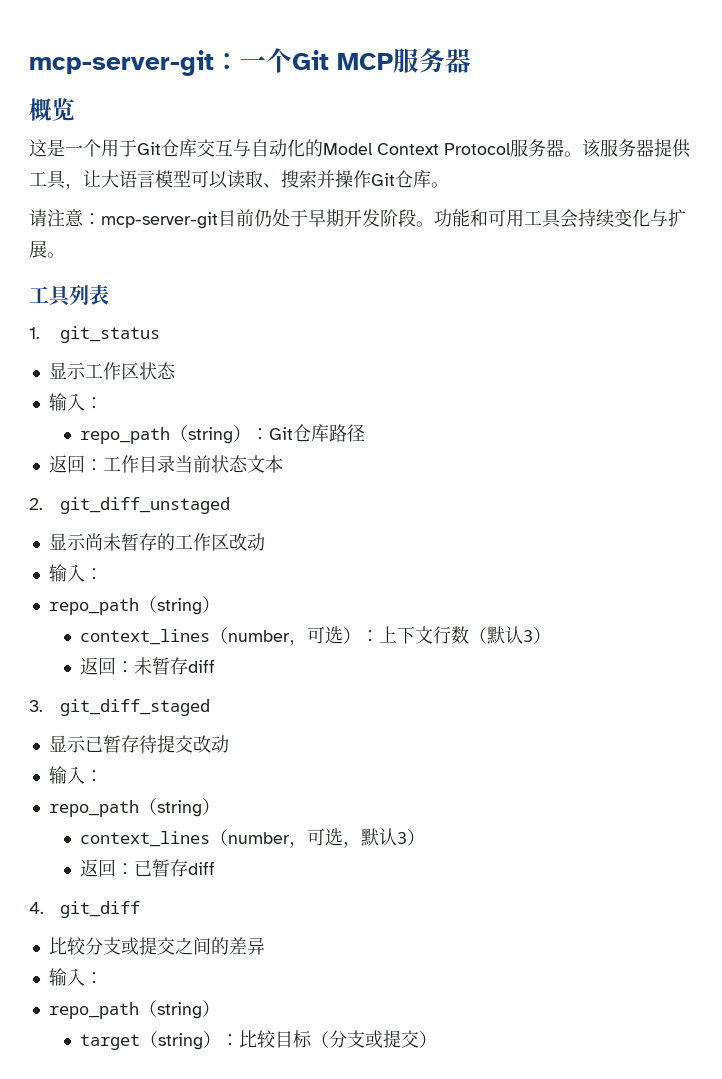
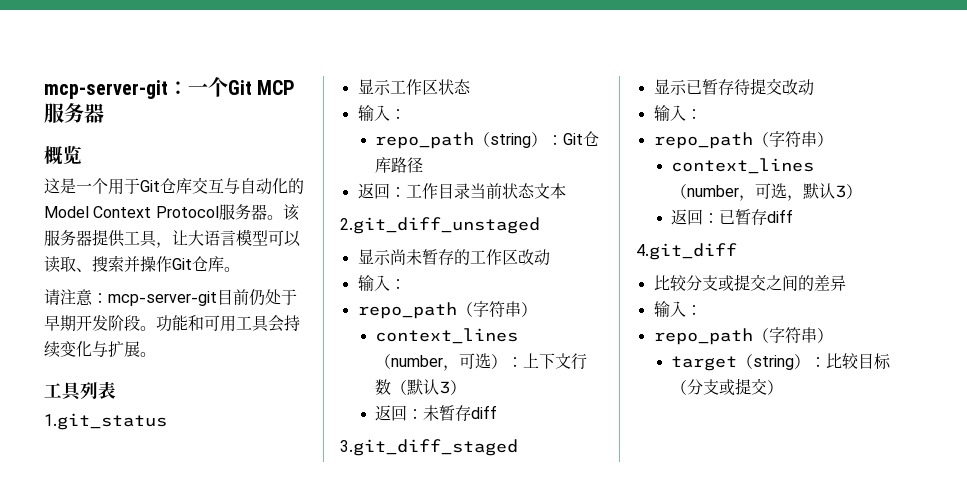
- 1. git_status
+ 1.git_status
- 2. git_diff_unstaged
+ 2.git_diff_unstaged
  显示尚未暂存的工作区改动
  输入：
- repo_path（string）
+ repo_path（字符串）
- 3. git_diff_staged
+ 3.git_diff_staged
  显示已暂存待提交改动
  输入：
- repo_path（string）
+ repo_path（字符串）
- 4. git_diff
+ 4.git_diff
  比较分支或提交之间的差异
  输入：
- repo_path（string）
+ repo_path（字符串）

